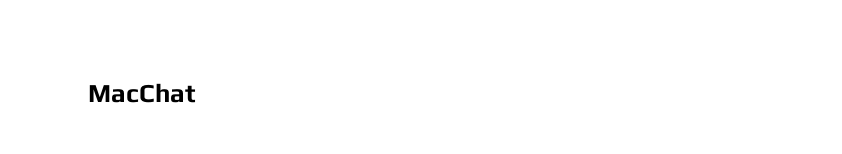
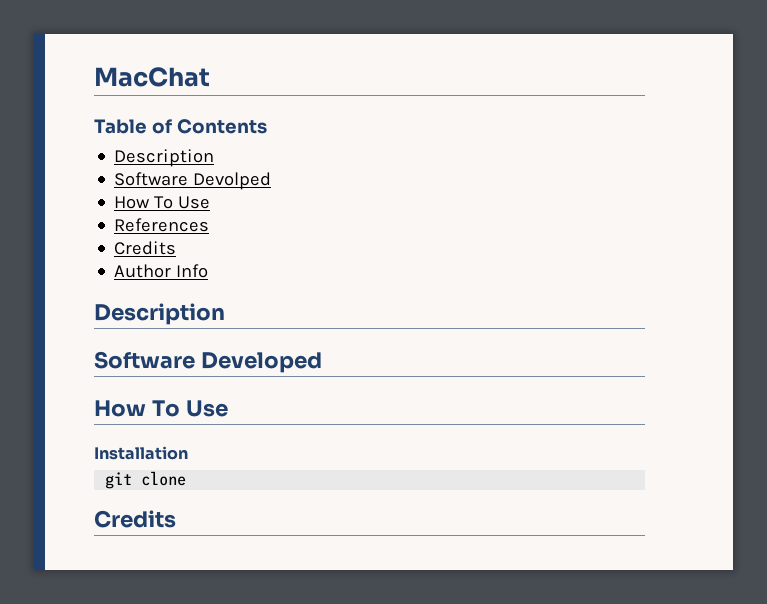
+ Table of Contents
+ Description
+ Software Devolped
+ How To Use
+ References
+ Credits
+ Author Info
+ Description
+ Software Developed
+ How To Use
+ Installation
+ git clone
+ Credits

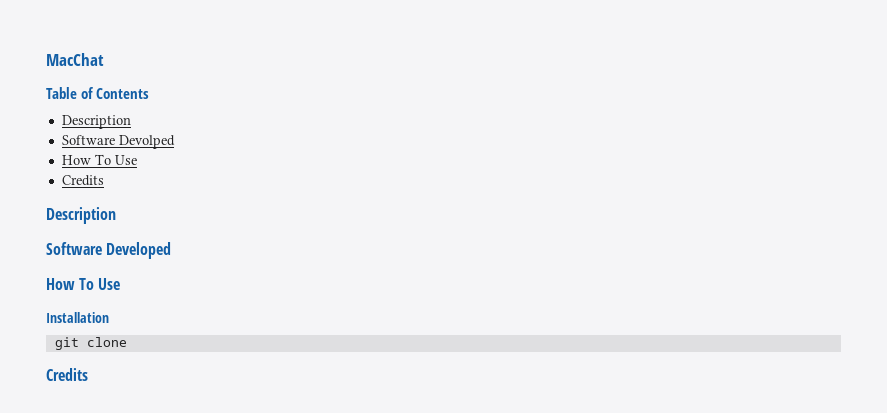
  Software Devolped
  How To Use
- References
  Credits
- Author Info

